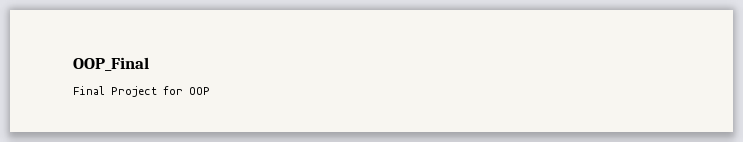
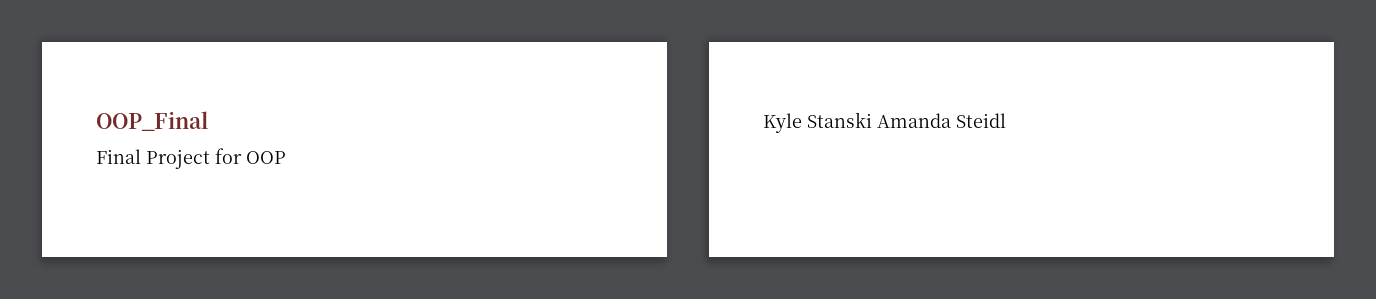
+ Kyle Stanski Amanda Steidl

